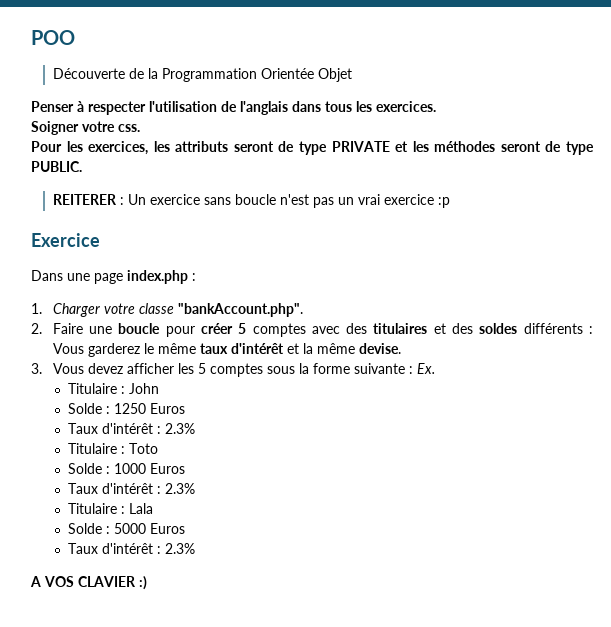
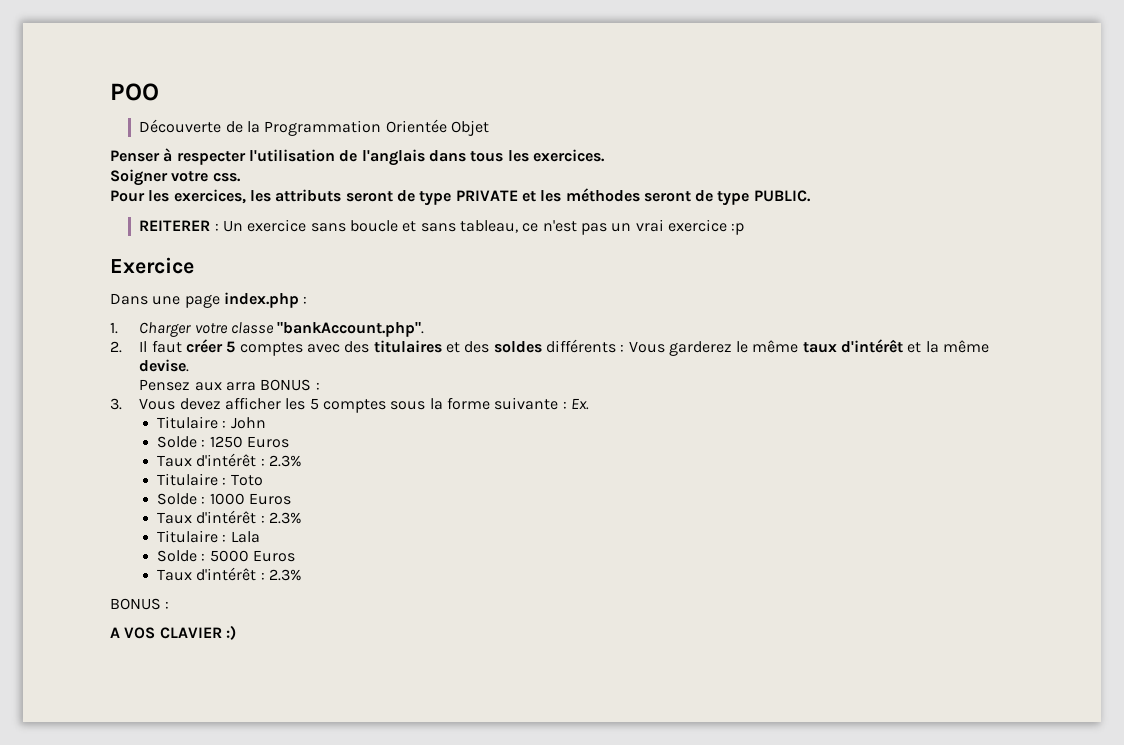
- REITERER : Un exercice sans boucle n'est pas un vrai exercice :p
+ REITERER : Un exercice sans boucle et sans tableau, ce n'est pas un vrai exercice :p
- 2. Faire une boucle pour créer 5 comptes avec des titulaires et des soldes différents : Vous garderez le même taux d'intérêt et la même devise.
+ 2. Il faut créer 5 comptes avec des titulaires et des soldes différents : Vous garderez le même taux d'intérêt et la même devise.
+ Pensez aux arra BONUS :
  Solde : 5000 Euros
  Taux d'intérêt : 2.3%
+ BONUS :

